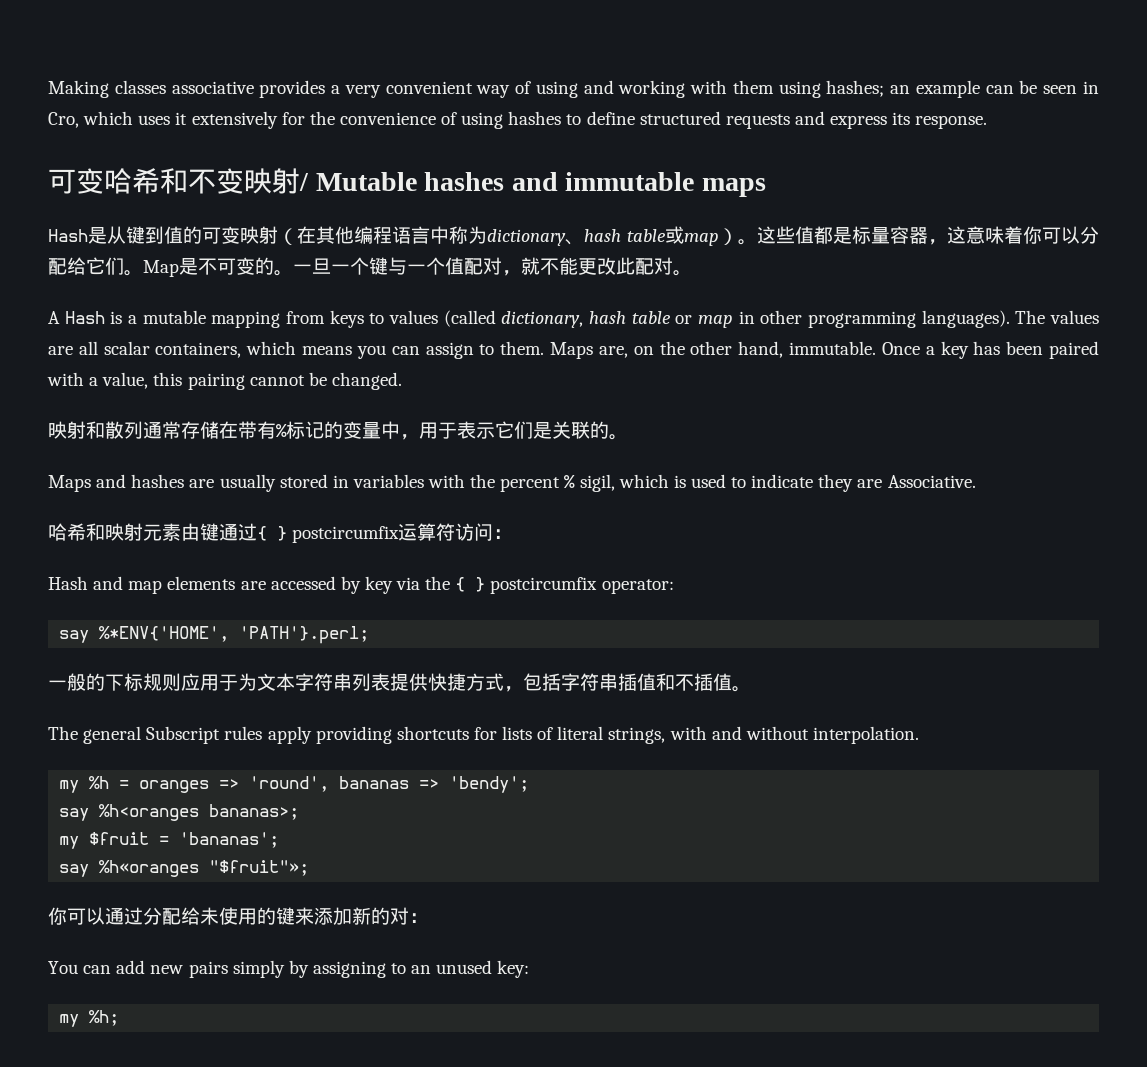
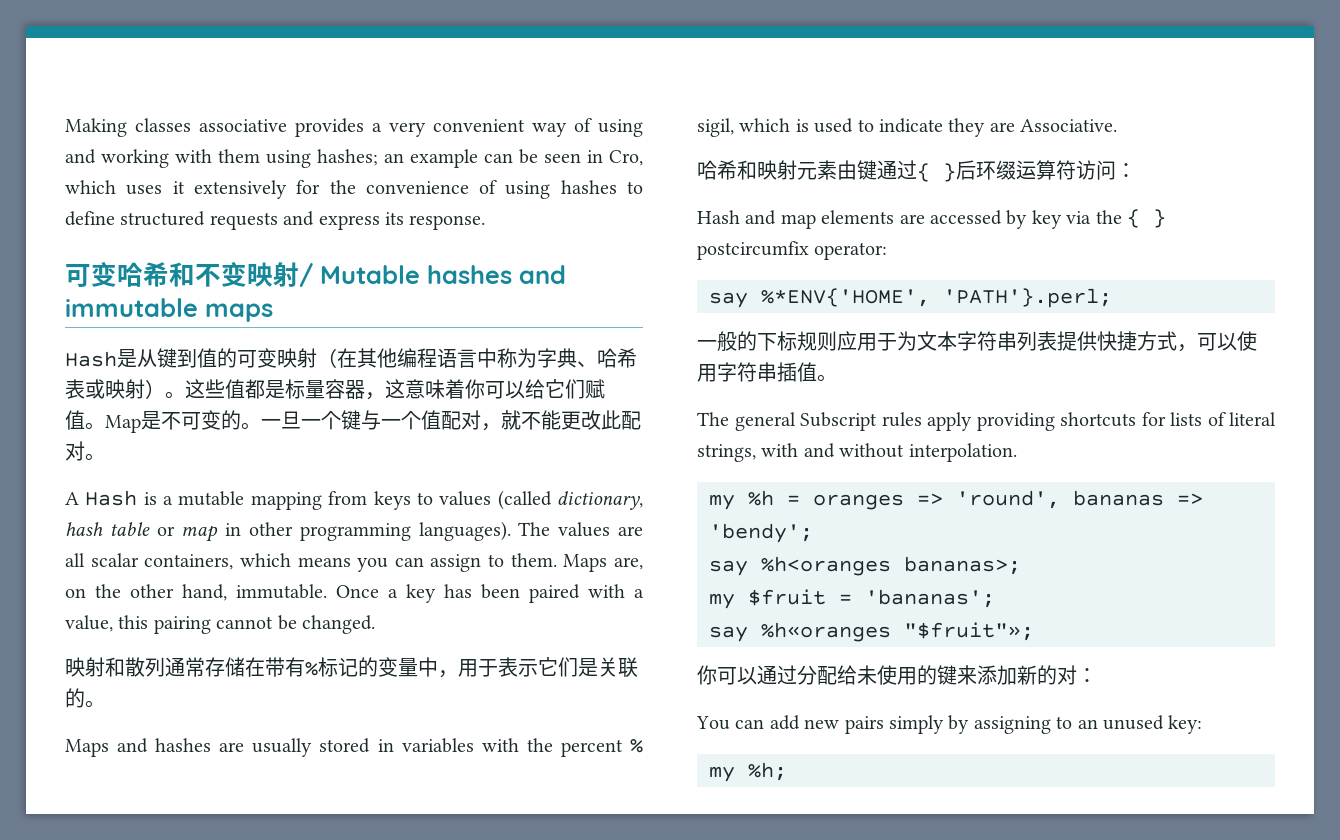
- Hash是从键到值的可变映射（在其他编程语言中称为dictionary、hash table或map）。
+ Hash是从键到值的可变映射（在其他编程语言中称为字典、哈希表或映射）。
- 这些值都是标量容器，这意味着你可以分配给它们。
+ 这些值都是标量容器，这意味着你可以给它们赋值。
- 哈希和映射元素由键通过{ } postcircumfix运算符访问：
+ 哈希和映射元素由键通过{ }后环缀运算符访问：
- 一般的下标规则应用于为文本字符串列表提供快捷方式，包括字符串插值和不插值。
+ 一般的下标规则应用于为文本字符串列表提供快捷方式，可以使用字符串插值。

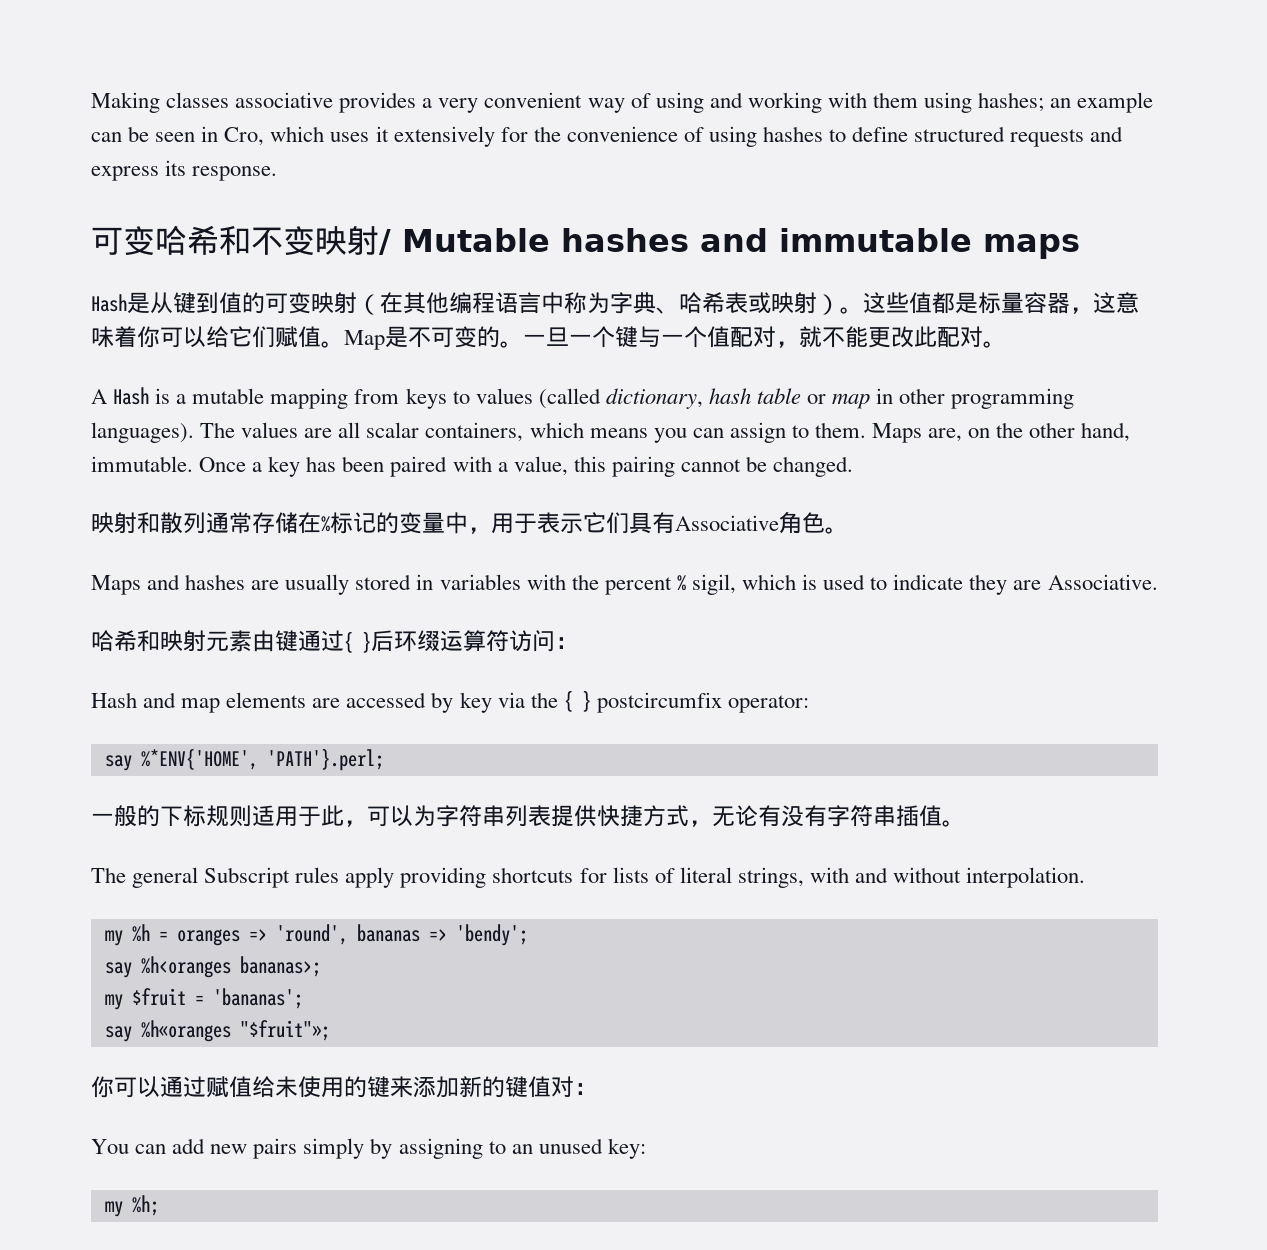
- 映射和散列通常存储在带有%标记的变量中，用于表示它们是关联的。
+ 映射和散列通常存储在%标记的变量中，用于表示它们具有Associative角色。
- 一般的下标规则应用于为文本字符串列表提供快捷方式，可以使用字符串插值。
+ 一般的下标规则适用于此，可以为字符串列表提供快捷方式，无论有没有字符串插值。
- 你可以通过分配给未使用的键来添加新的对：
+ 你可以通过赋值给未使用的键来添加新的键值对：

